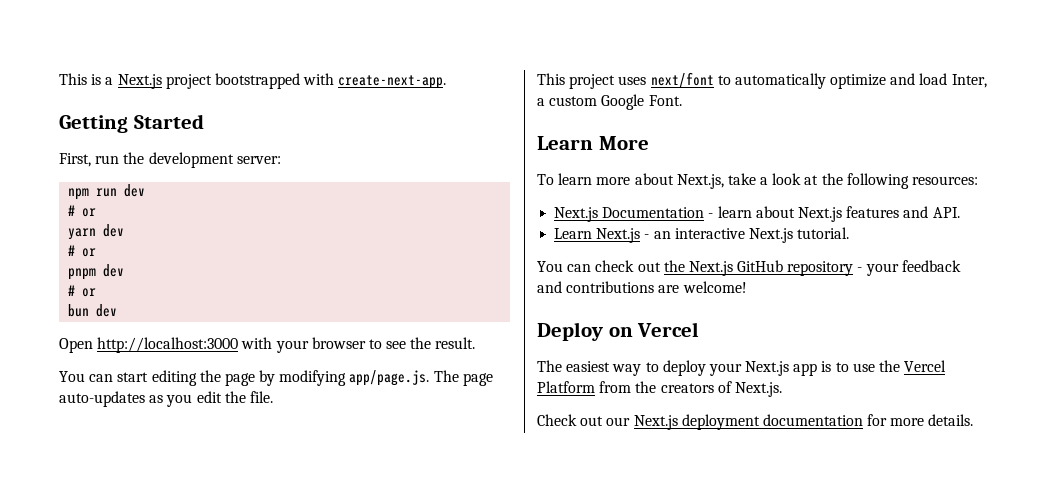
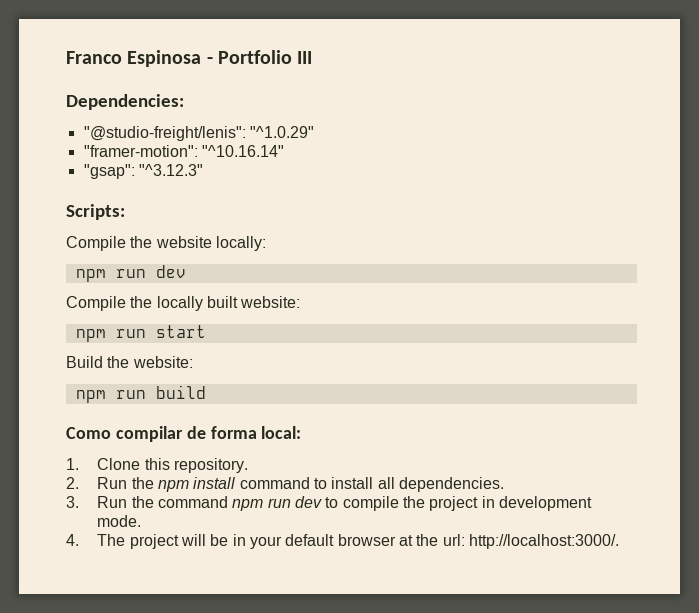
- This is a Next.js project bootstrapped with create-next-app.
- Getting Started
- First, run the development server:
+ Franco Espinosa - Portfolio III
+ Dependencies:
+ "@studio-freight/lenis": "^1.0.29"
+ "framer-motion": "^10.16.14"
+ "gsap": "^3.12.3"
+ Scripts:
+ Compile the website locally:
  npm run dev
- # or
- yarn dev
- # or
- pnpm dev
- # or
- bun dev
- Open http://localhost:3000 with your browser to see the result.
- You can start editing the page by modifying app/page.js. The page auto-updates as you edit the file.
- This project uses next/font to automatically optimize and load Inter, a custom Google Font.
- Learn More
- To learn more about Next.js, take a look at the following resources:
- Next.js Documentation - learn about Next.js features and API.
- Learn Next.js - an interactive Next.js tutorial.
- You can check out the Next.js GitHub repository - your feedback and contributions are welcome!
- Deploy on Vercel
- The easiest way to deploy your Next.js app is to use the Vercel Platform from the creators of Next.js.
- Check out our Next.js deployment documentation for more details.
+ Compile the locally built website:
+ npm run start
+ Build the website:
+ npm run build
+ Como compilar de forma local:
+ 1. Clone this repository.
+ 2. Run the npm install command to install all dependencies.
+ 3. Run the command npm run dev to compile the project in development mode.
+ 4. The project will be in your default browser at the url: http://localhost:3000/.

